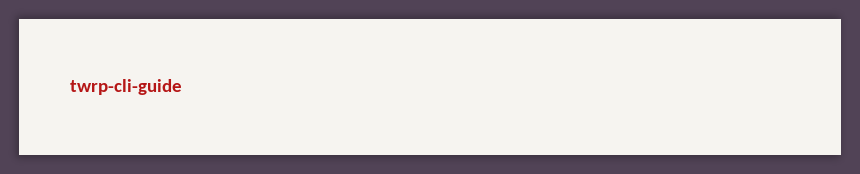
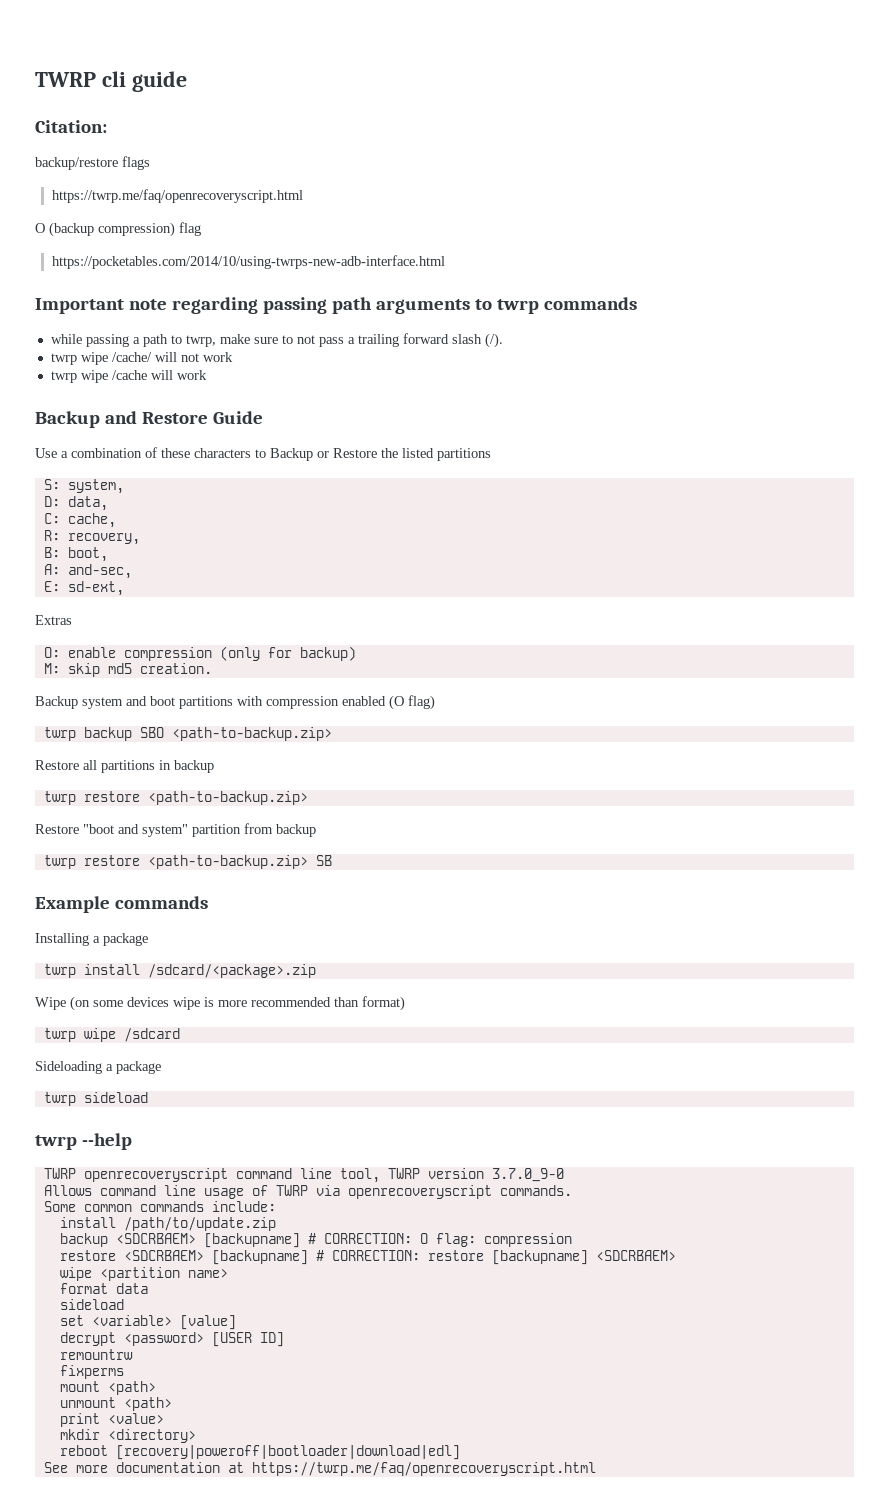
- twrp-cli-guide
+ TWRP cli guide
+ Citation:
+ backup/restore flags
+ https://twrp.me/faq/openrecoveryscript.html
+ O (backup compression) flag
+ https://pocketables.com/2014/10/using-twrps-new-adb-interface.html
+ Important note regarding passing path arguments to twrp commands
+ while passing a path to twrp, make sure to not pass a trailing forward slash (/).
+ twrp wipe /cache/ will not work
+ twrp wipe /cache will work
+ Backup and Restore Guide
+ Use a combination of these characters to Backup or Restore the listed partitions
+ S: system,
+ D: data,
+ C: cache,
+ R: recovery,
+ B: boot,
+ A: and-sec,
+ E: sd-ext,
+ Extras
+ O: enable compression (only for backup)
+ M: skip md5 creation.
+ Backup system and boot partitions with compression enabled (O flag)
+ twrp backup SBO <path-to-backup.zip>
+ Restore all partitions in backup
+ twrp restore <path-to-backup.zip>
+ Restore "boot and system" partition from backup
+ twrp restore <path-to-backup.zip> SB
+ Example commands
+ Installing a package
+ twrp install /sdcard/<package>.zip
+ Wipe (on some devices wipe is more recommended than format)
+ twrp wipe /sdcard
+ Sideloading a package
+ twrp sideload
+ twrp --help
+ TWRP openrecoveryscript command line tool, TWRP version 3.7.0_9-0
+ Allows command line usage of TWRP via openrecoveryscript commands.
+ Some common commands include:
+ install /path/to/update.zip
+ backup <SDCRBAEM> [backupname] # CORRECTION: O flag: compression
+ restore <SDCRBAEM> [backupname] # CORRECTION: restore [backupname] <SDCRBAEM>
+ wipe <partition name>
+ format data
+ sideload
+ set <variable> [value]
+ decrypt <password> [USER ID]
+ remountrw
+ fixperms
+ mount <path>
+ unmount <path>
+ print <value>
+ mkdir <directory>
+ reboot [recovery|poweroff|bootloader|download|edl]
+ See more documentation at https://twrp.me/faq/openrecoveryscript.html

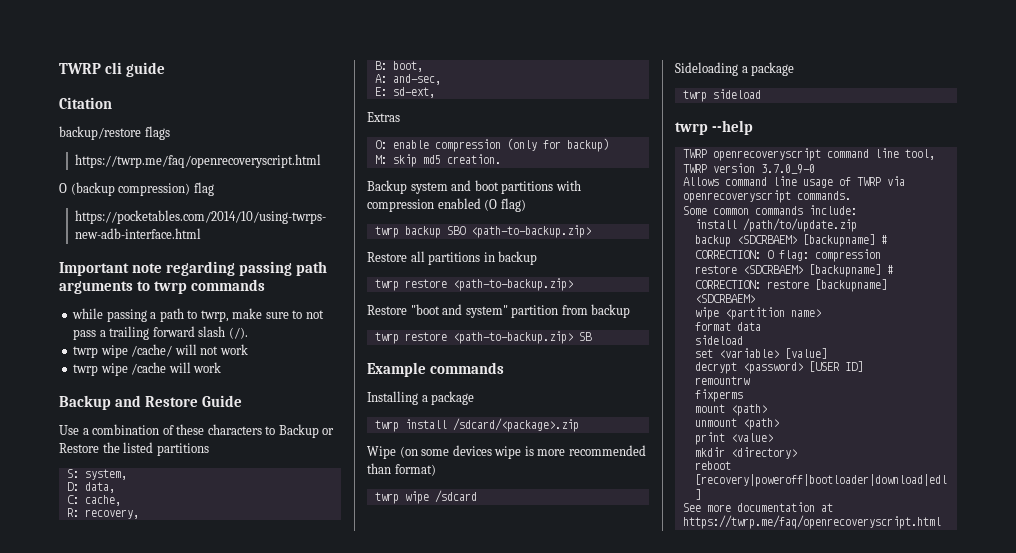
- Citation:
+ Citation

